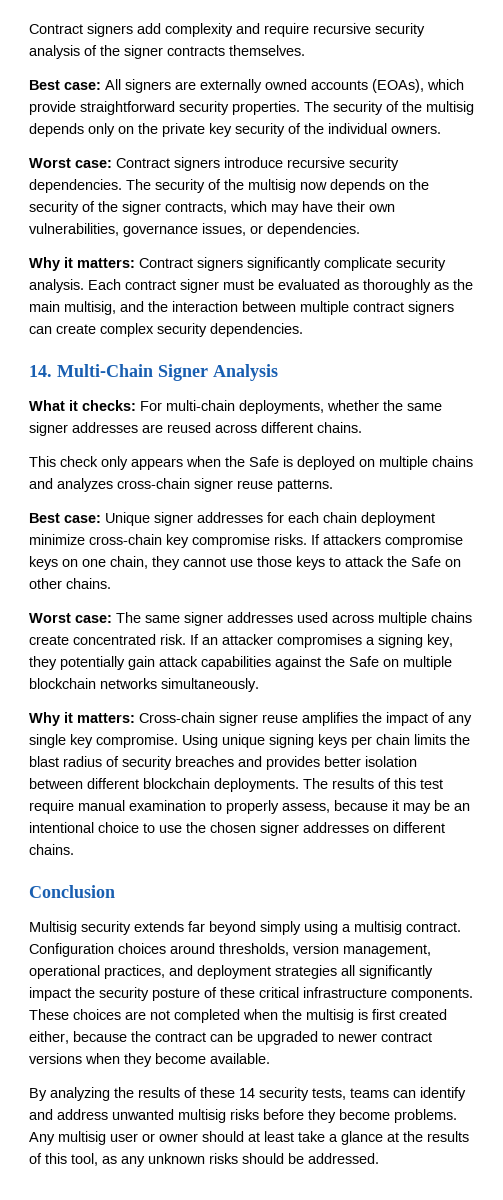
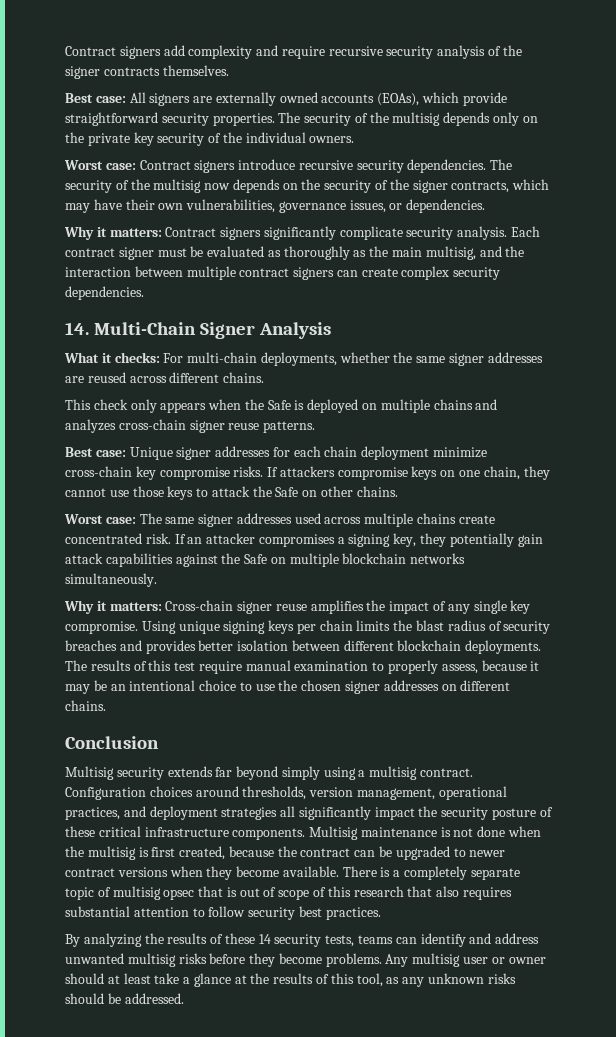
- These choices are not completed when the multisig is first created either, because the contract can be upgraded to newer contract versions when they become available.
+ Multisig maintenance is not done when the multisig is first created, because the contract can be upgraded to newer contract versions when they become available. There is a completely separate topic of multisig opsec that is out of scope of this research that also requires substantial attention to follow security best practices.

